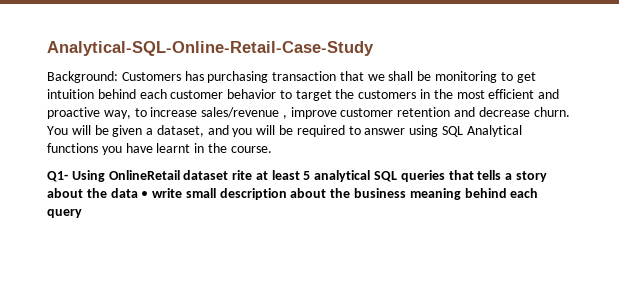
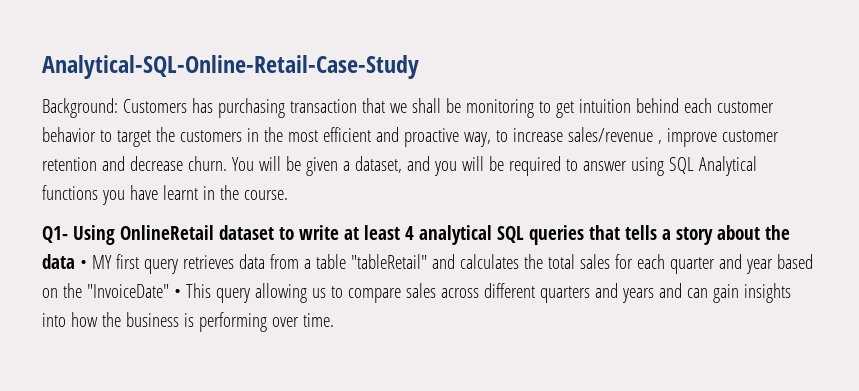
- Q1- Using OnlineRetail dataset rite at least 5 analytical SQL queries that tells a story about the data • write small description about the business meaning behind each query
+ Q1- Using OnlineRetail dataset to write at least 4 analytical SQL queries that tells a story about the data • MY first query retrieves data from a table "tableRetail" and calculates the total sales for each quarter and year based on the "InvoiceDate" • This query allowing us to compare sales across different quarters and years and can gain insights into how the business is performing over time.

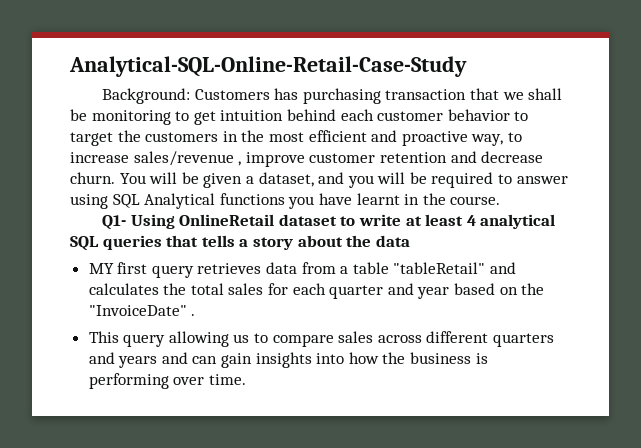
- Q1- Using OnlineRetail dataset to write at least 4 analytical SQL queries that tells a story about the data • MY first query retrieves data from a table "tableRetail" and calculates the total sales for each quarter and year based on the "InvoiceDate" • This query allowing us to compare sales across different quarters and years and can gain insights into how the business is performing over time.
+ Q1- Using OnlineRetail dataset to write at least 4 analytical SQL queries that tells a story about the data
+ MY first query retrieves data from a table "tableRetail" and calculates the total sales for each quarter and year based on the "InvoiceDate" .
+ This query allowing us to compare sales across different quarters and years and can gain insights into how the business is performing over time.

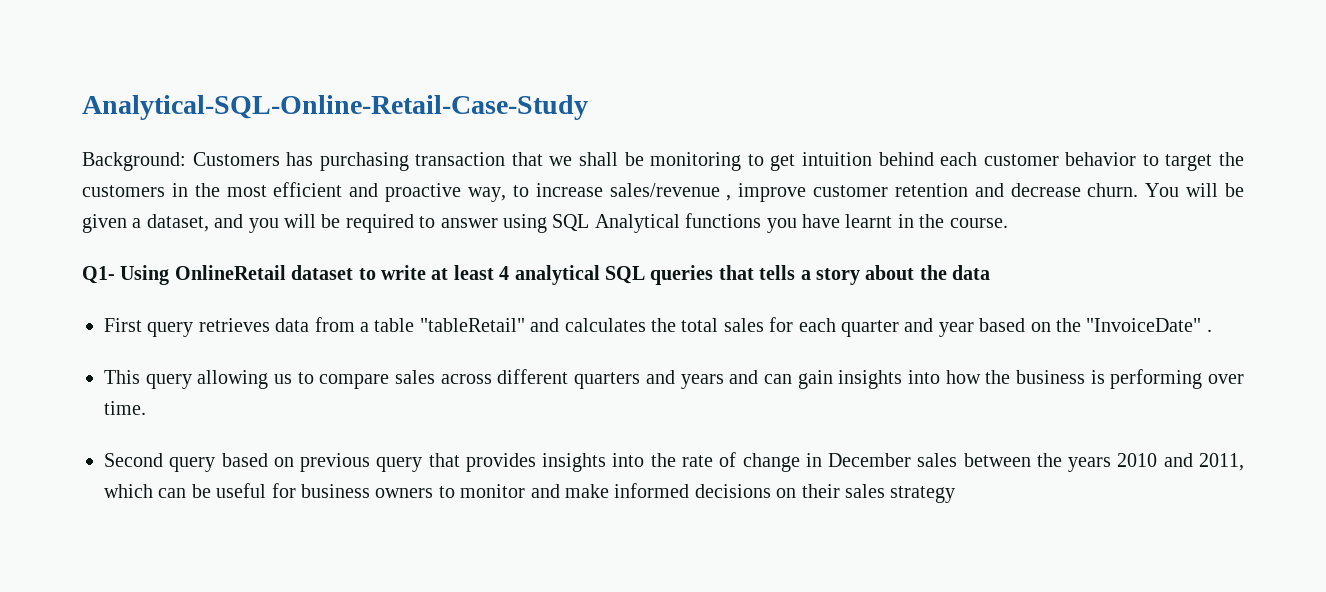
- MY first query retrieves data from a table "tableRetail" and calculates the total sales for each quarter and year based on the "InvoiceDate" .
+ First query retrieves data from a table "tableRetail" and calculates the total sales for each quarter and year based on the "InvoiceDate" .
+ Second query based on previous query that provides insights into the rate of change in December sales between the years 2010 and 2011, which can be useful for business owners to monitor and make informed decisions on their sales strategy

